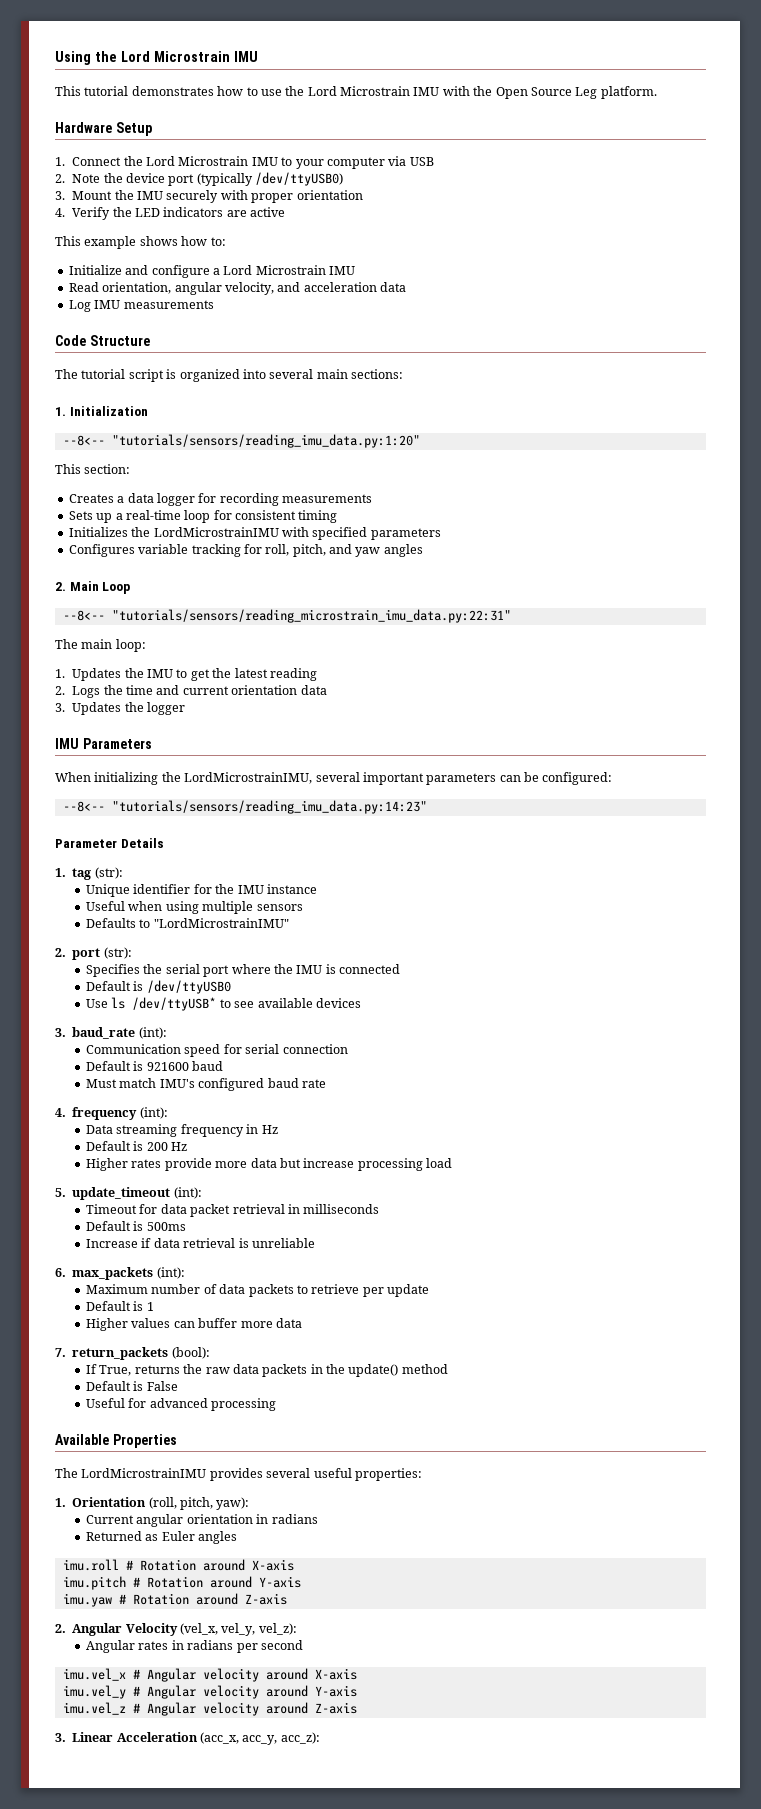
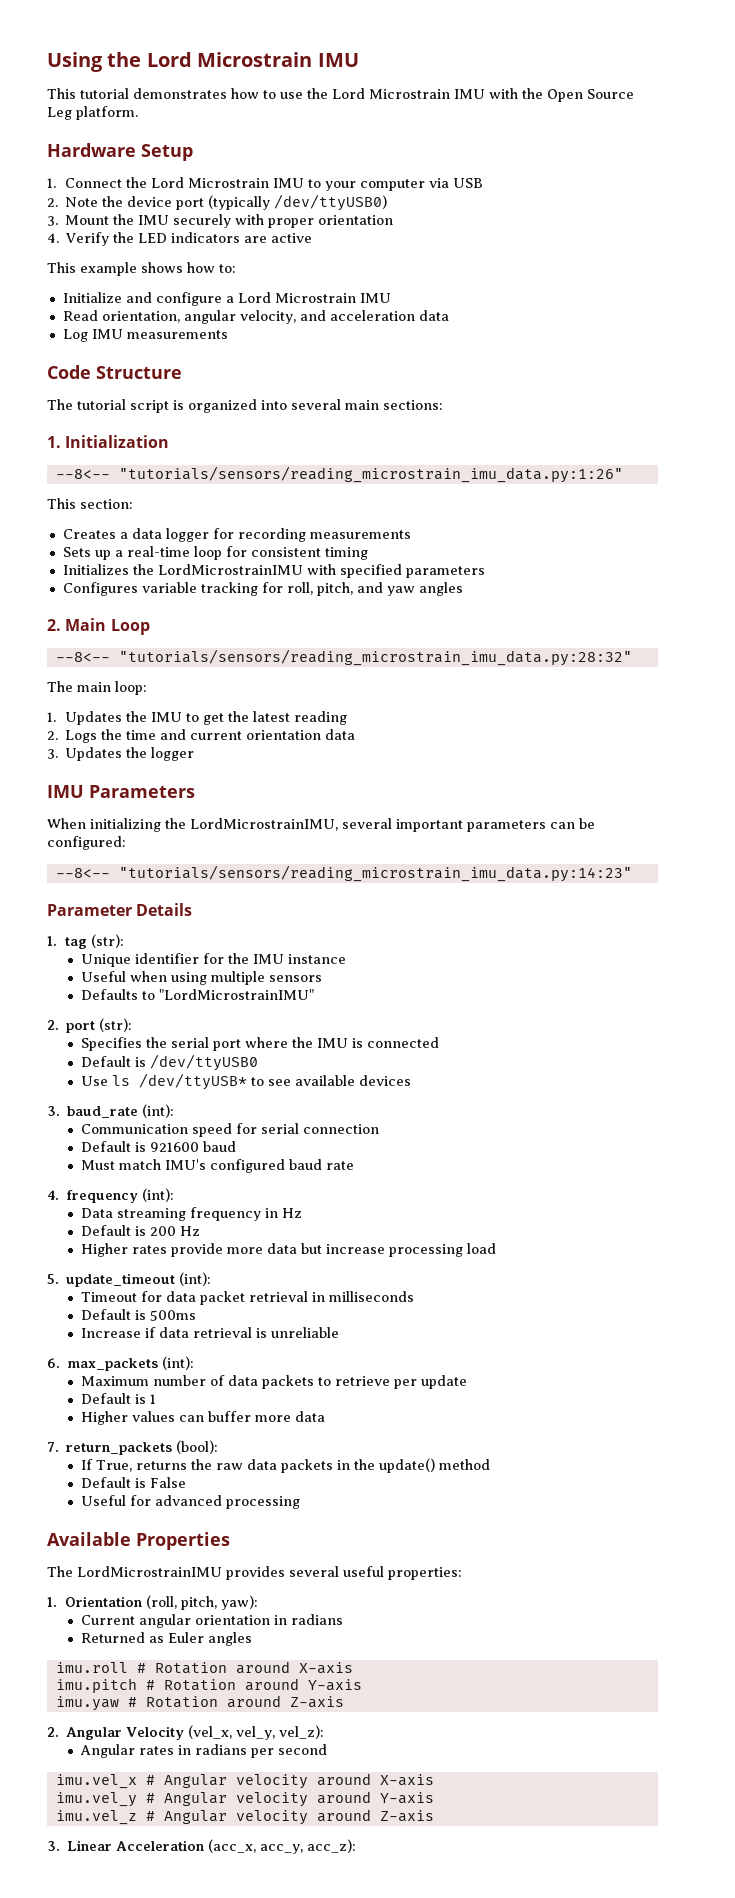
- --8<-- "tutorials/sensors/reading_imu_data.py:1:20"
+ --8<-- "tutorials/sensors/reading_microstrain_imu_data.py:1:26"
- --8<-- "tutorials/sensors/reading_microstrain_imu_data.py:22:31"
+ --8<-- "tutorials/sensors/reading_microstrain_imu_data.py:28:32"
- --8<-- "tutorials/sensors/reading_imu_data.py:14:23"
+ --8<-- "tutorials/sensors/reading_microstrain_imu_data.py:14:23"

